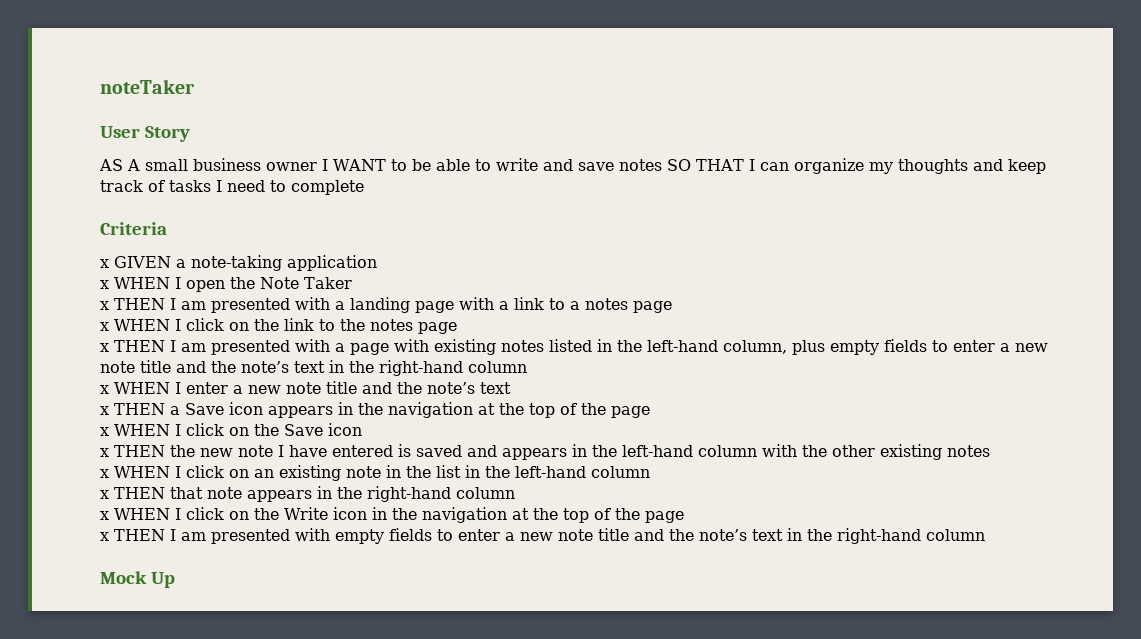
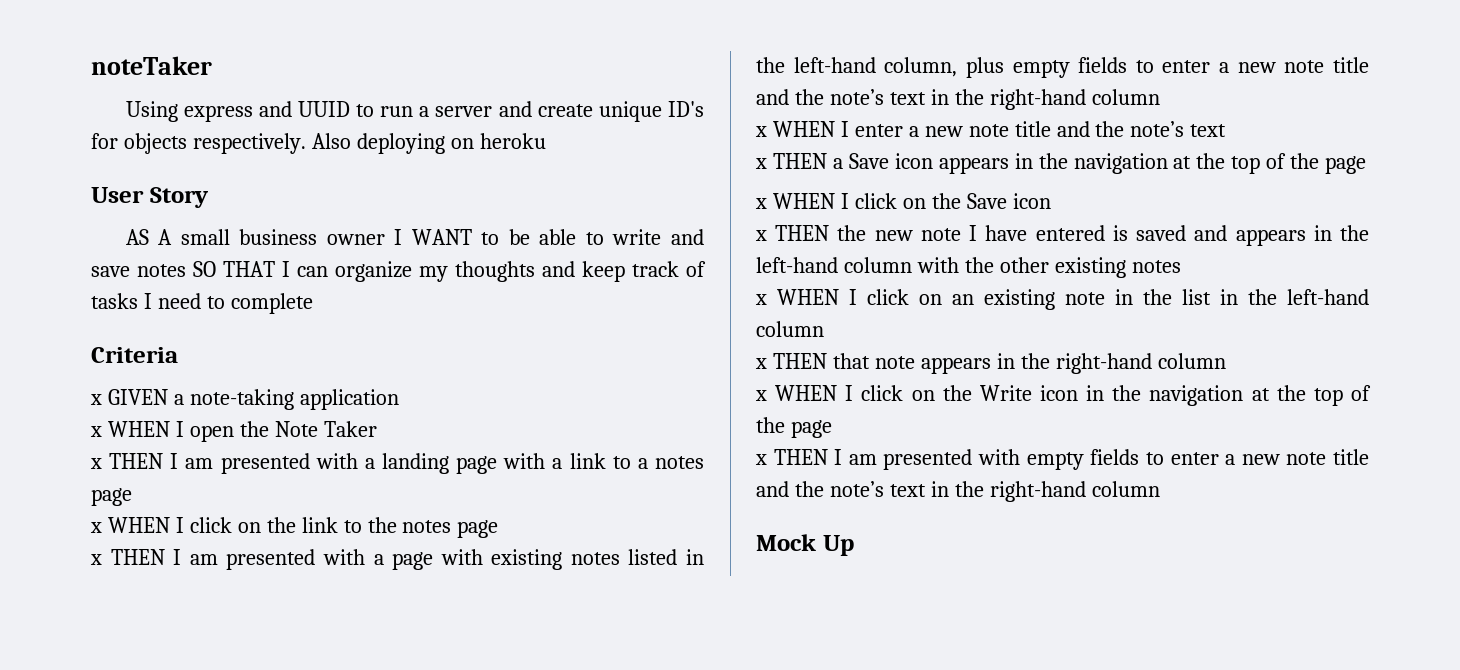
+ Using express and UUID to run a server and create unique ID's for objects respectively. Also deploying on heroku

